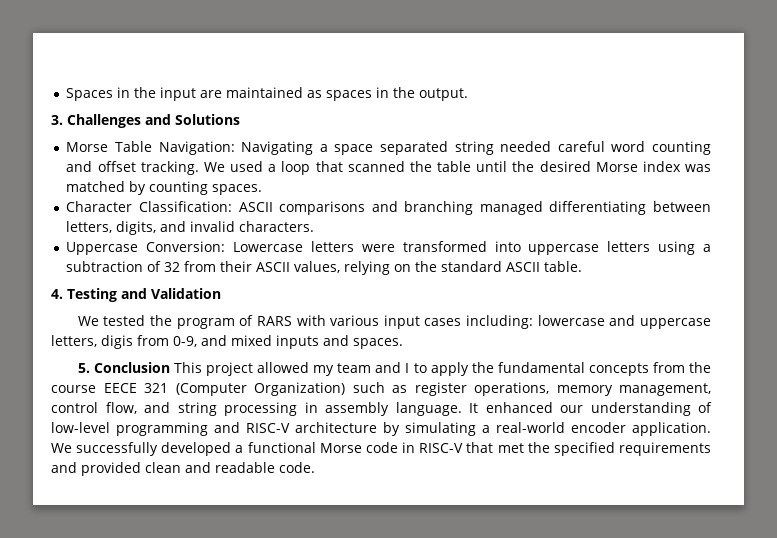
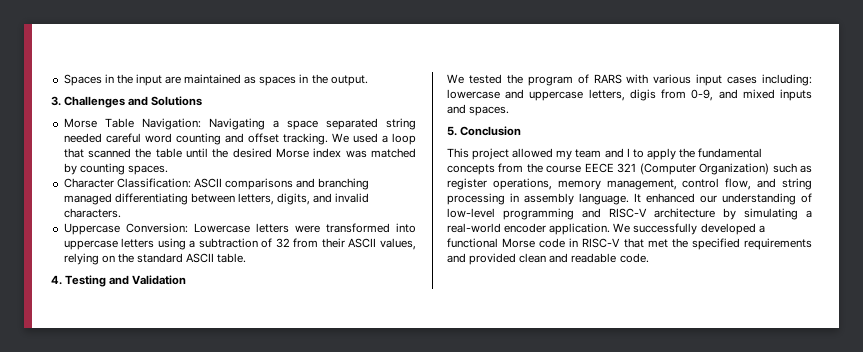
- 5. Conclusion This project allowed my team and I to apply the fundamental concepts from the course EECE 321 (Computer Organization) such as register operations, memory management, control flow, and string processing in assembly language.
+ 5. Conclusion
+ This project allowed my team and I to apply the fundamental concepts from the course EECE 321 (Computer Organization) such as register operations, memory management, control flow, and string processing in assembly language.

